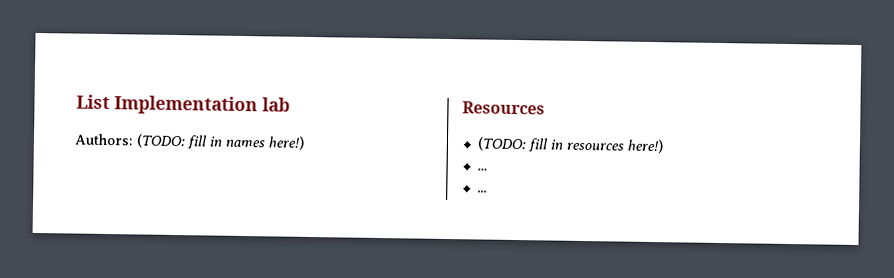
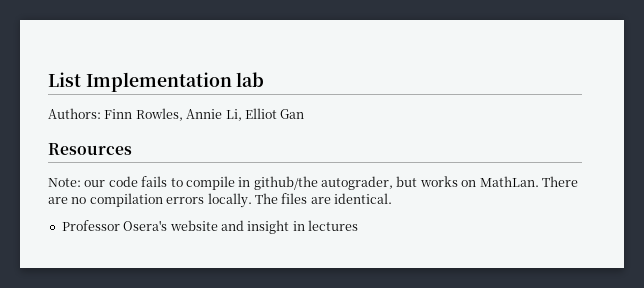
- Authors: (TODO: fill in names here!)
+ Authors: Finn Rowles, Annie Li, Elliot Gan
  Resources
- (TODO: fill in resources here!)
- ...
- ...
+ Note: our code fails to compile in github/the autograder, but works on MathLan. There are no compilation errors locally. The files are identical.
+ Professor Osera's website and insight in lectures

